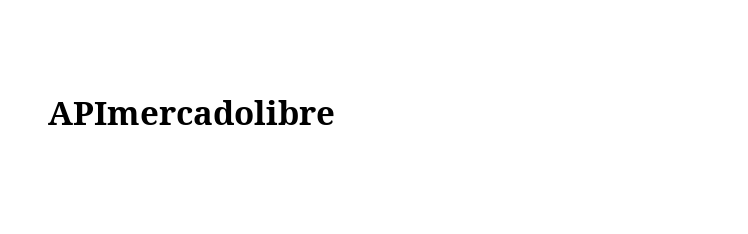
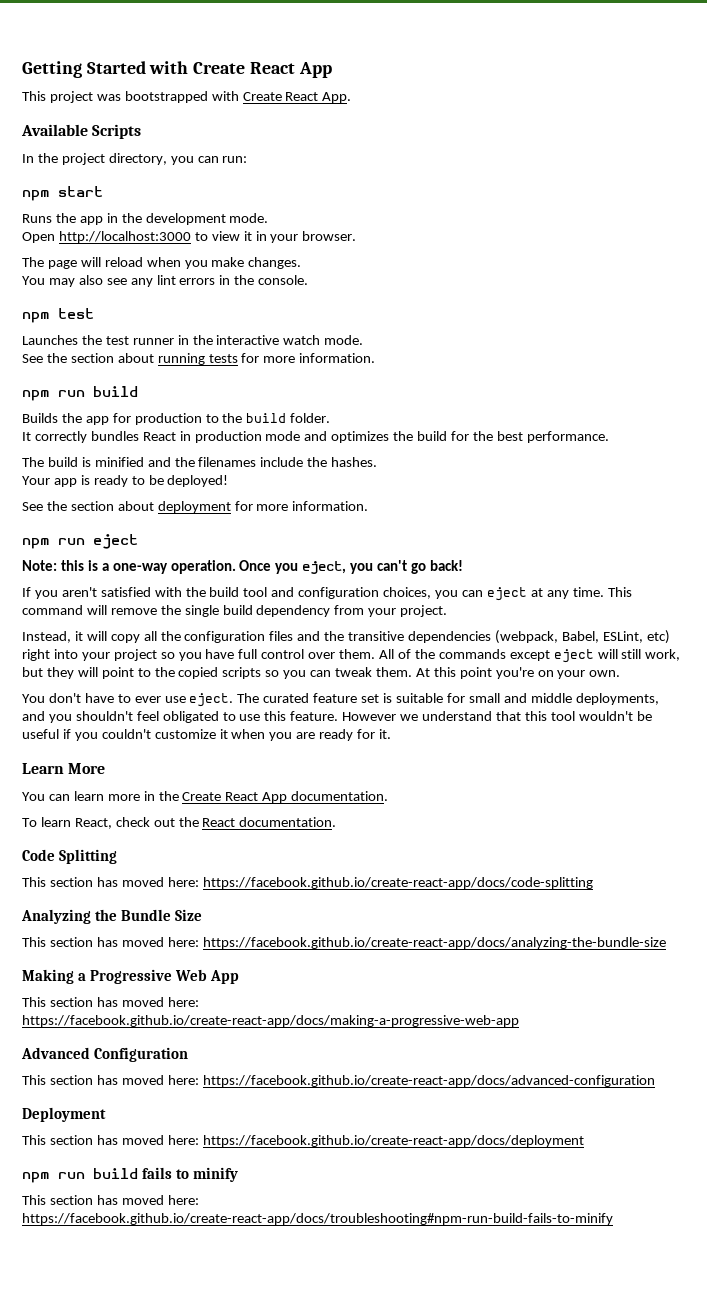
- APImercadolibre
+ Getting Started with Create React App
+ This project was bootstrapped with Create React App.
+ Available Scripts
+ In the project directory, you can run:
+ npm start
+ Runs the app in the development mode.
+ Open http://localhost:3000 to view it in your browser.
+ The page will reload when you make changes.
+ You may also see any lint errors in the console.
+ npm test
+ Launches the test runner in the interactive watch mode.
+ See the section about running tests for more information.
+ npm run build
+ Builds the app for production to the build folder.
+ It correctly bundles React in production mode and optimizes the build for the best performance.
+ The build is minified and the filenames include the hashes.
+ Your app is ready to be deployed!
+ See the section about deployment for more information.
+ npm run eject
+ Note: this is a one-way operation. Once you eject, you can't go back!
+ If you aren't satisfied with the build tool and configuration choices, you can eject at any time. This command will remove the single build dependency from your project.
+ Instead, it will copy all the configuration files and the transitive dependencies (webpack, Babel, ESLint, etc) right into your project so you have full control over them. All of the commands except eject will still work, but they will point to the copied scripts so you can tweak them. At this point you're on your own.
+ You don't have to ever use eject. The curated feature set is suitable for small and middle deployments, and you shouldn't feel obligated to use this feature. However we understand that this tool wouldn't be useful if you couldn't customize it when you are ready for it.
+ Learn More
+ You can learn more in the Create React App documentation.
+ To learn React, check out the React documentation.
+ Code Splitting
+ This section has moved here: https://facebook.github.io/create-react-app/docs/code-splitting
+ Analyzing the Bundle Size
+ This section has moved here: https://facebook.github.io/create-react-app/docs/analyzing-the-bundle-size
+ Making a Progressive Web App
+ This section has moved here: https://facebook.github.io/create-react-app/docs/making-a-progressive-web-app
+ Advanced Configuration
+ This section has moved here: https://facebook.github.io/create-react-app/docs/advanced-configuration
+ Deployment
+ This section has moved here: https://facebook.github.io/create-react-app/docs/deployment
+ npm run build fails to minify
+ This section has moved here: https://facebook.github.io/create-react-app/docs/troubleshooting#npm-run-build-fails-to-minify

